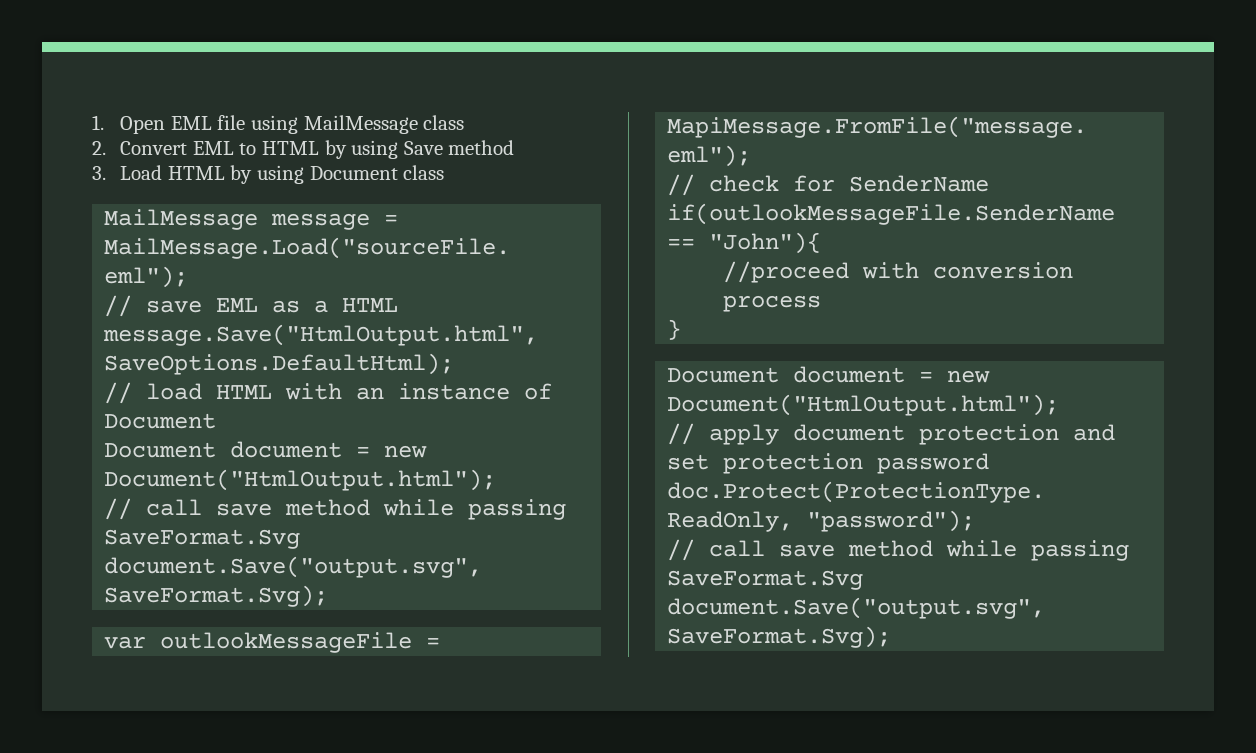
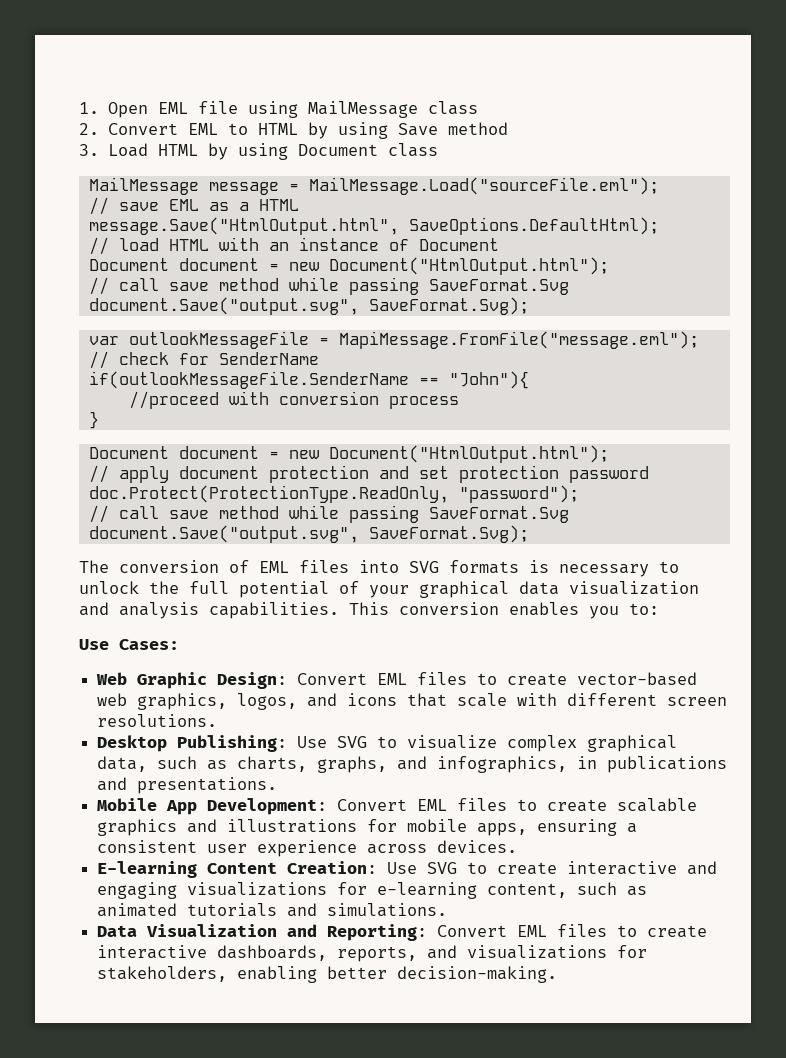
+ The conversion of EML files into SVG formats is necessary to unlock the full potential of your graphical data visualization and analysis capabilities. This conversion enables you to:
+ Use Cases:
+ Web Graphic Design: Convert EML files to create vector-based web graphics, logos, and icons that scale with different screen resolutions.
+ Desktop Publishing: Use SVG to visualize complex graphical data, such as charts, graphs, and infographics, in publications and presentations.
+ Mobile App Development: Convert EML files to create scalable graphics and illustrations for mobile apps, ensuring a consistent user experience across devices.
+ E-learning Content Creation: Use SVG to create interactive and engaging visualizations for e-learning content, such as animated tutorials and simulations.
+ Data Visualization and Reporting: Convert EML files to create interactive dashboards, reports, and visualizations for stakeholders, enabling better decision-making.

